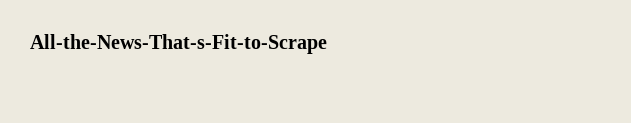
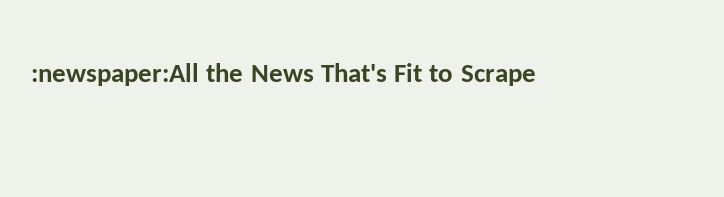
- All-the-News-That-s-Fit-to-Scrape
+ :newspaper:All the News That's Fit to Scrape

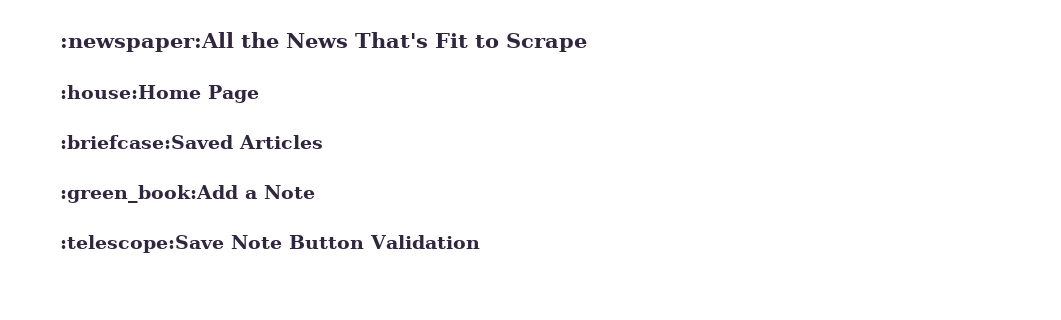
+ :house:Home Page
+ :briefcase:Saved Articles
+ :green_book:Add a Note
+ :telescope:Save Note Button Validation

